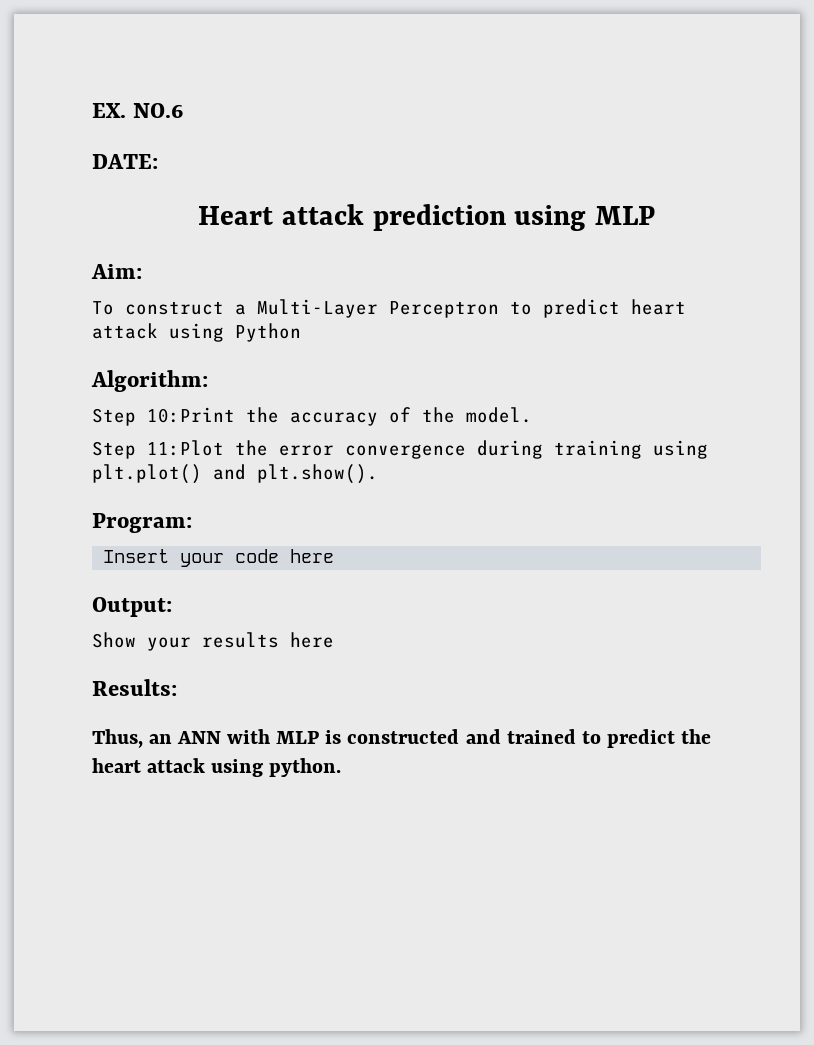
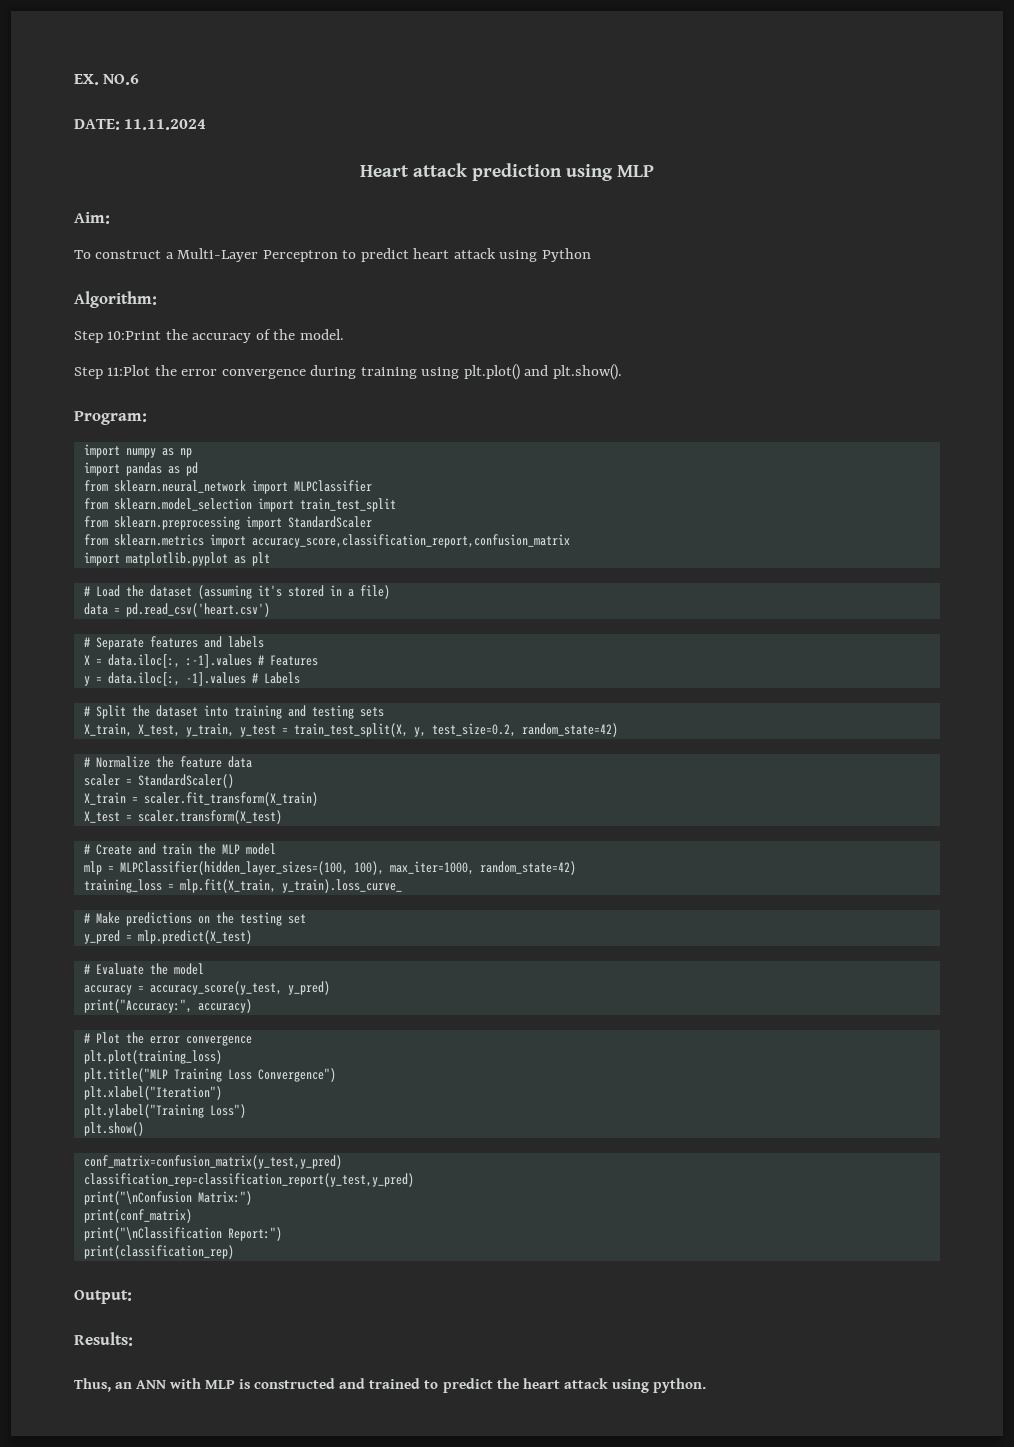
- DATE:
+ DATE: 11.11.2024
- Insert your code here
+ import numpy as np
+ import pandas as pd
+ from sklearn.neural_network import MLPClassifier
+ from sklearn.model_selection import train_test_split
+ from sklearn.preprocessing import StandardScaler
+ from sklearn.metrics import accuracy_score,classification_report,confusion_matrix
+ import matplotlib.pyplot as plt
+ # Load the dataset (assuming it's stored in a file)
+ data = pd.read_csv('heart.csv')
+ # Separate features and labels
+ X = data.iloc[:, :-1].values # Features
+ y = data.iloc[:, -1].values # Labels
+ # Split the dataset into training and testing sets
+ X_train, X_test, y_train, y_test = train_test_split(X, y, test_size=0.2, random_state=42)
+ # Normalize the feature data
+ scaler = StandardScaler()
+ X_train = scaler.fit_transform(X_train)
+ X_test = scaler.transform(X_test)
+ # Create and train the MLP model
+ mlp = MLPClassifier(hidden_layer_sizes=(100, 100), max_iter=1000, random_state=42)
+ training_loss = mlp.fit(X_train, y_train).loss_curve_
+ # Make predictions on the testing set
+ y_pred = mlp.predict(X_test)
+ # Evaluate the model
+ accuracy = accuracy_score(y_test, y_pred)
+ print("Accuracy:", accuracy)
+ # Plot the error convergence
+ plt.plot(training_loss)
+ plt.title("MLP Training Loss Convergence")
+ plt.xlabel("Iteration")
+ plt.ylabel("Training Loss")
+ plt.show()
+ conf_matrix=confusion_matrix(y_test,y_pred)
+ classification_rep=classification_report(y_test,y_pred)
+ print("\nConfusion Matrix:")
+ print(conf_matrix)
+ print("\nClassification Report:")
+ print(classification_rep)
  Output:
- Show your results here

